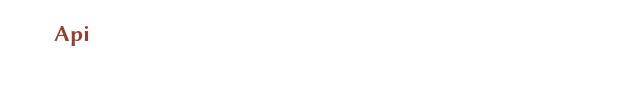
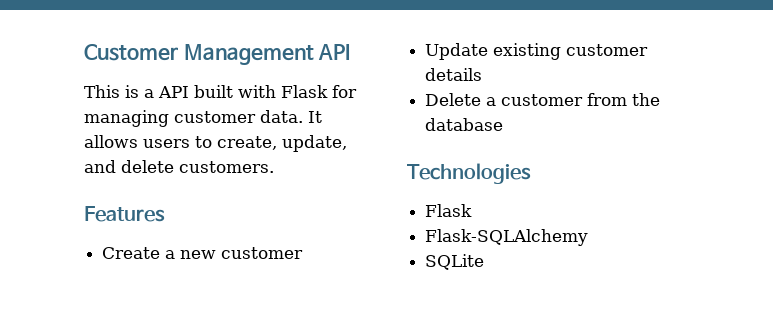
- Api
+ Customer Management API
+ This is a API built with Flask for managing customer data. It allows users to create, update, and delete customers.
+ Features
+ Create a new customer
+ Update existing customer details
+ Delete a customer from the database
+ Technologies
+ Flask
+ Flask-SQLAlchemy
+ SQLite

